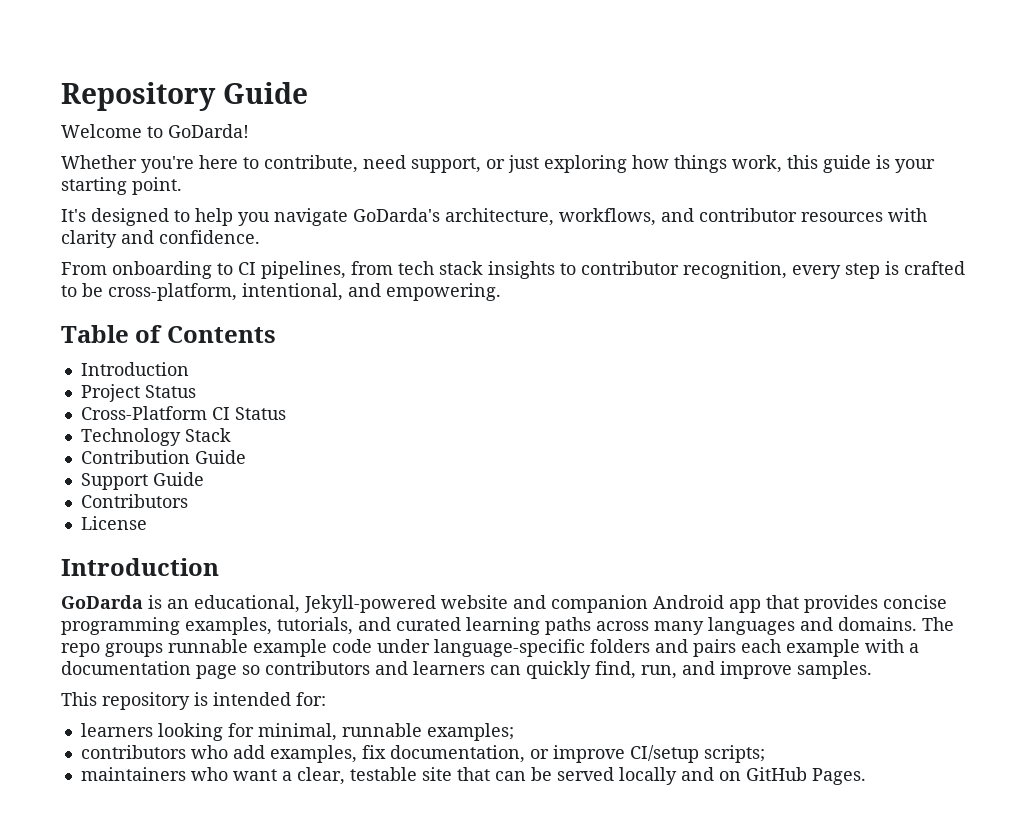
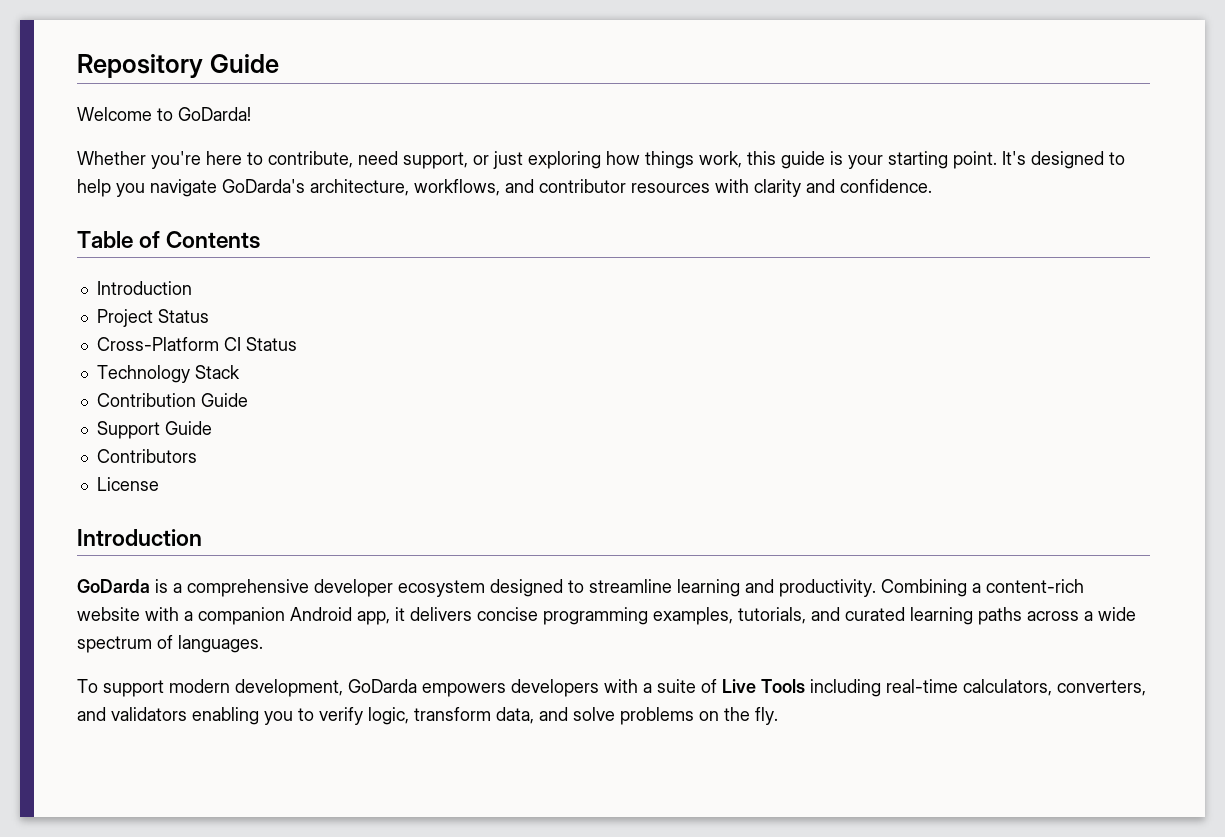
- Whether you're here to contribute, need support, or just exploring how things work, this guide is your starting point.
- It's designed to help you navigate GoDarda's architecture, workflows, and contributor resources with clarity and confidence.
+ Whether you're here to contribute, need support, or just exploring how things work, this guide is your starting point. It's designed to help you navigate GoDarda's architecture, workflows, and contributor resources with clarity and confidence.
- From onboarding to CI pipelines, from tech stack insights to contributor recognition, every step is crafted to be cross-platform, intentional, and empowering.
- GoDarda is an educational, Jekyll-powered website and companion Android app that provides concise programming examples, tutorials, and curated learning paths across many languages and domains. The repo groups runnable example code under language-specific folders and pairs each example with a documentation page so contributors and learners can quickly find, run, and improve samples.
- This repository is intended for:
- learners looking for minimal, runnable examples;
- contributors who add examples, fix documentation, or improve CI/setup scripts;
- maintainers who want a clear, testable site that can be served locally and on GitHub Pages.
+ GoDarda is a comprehensive developer ecosystem designed to streamline learning and productivity. Combining a content-rich website with a companion Android app, it delivers concise programming examples, tutorials, and curated learning paths across a wide spectrum of languages.
+ To support modern development, GoDarda empowers developers with a suite of Live Tools including real-time calculators, converters, and validators enabling you to verify logic, transform data, and solve problems on the fly.

